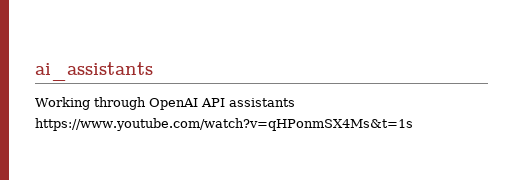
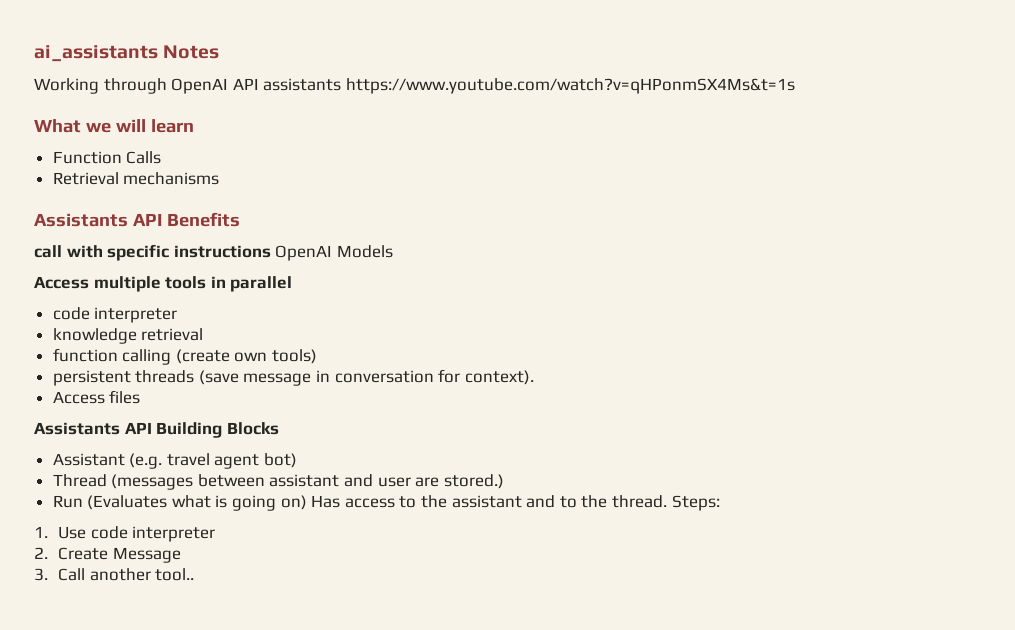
- ai_assistants
+ ai_assistants Notes
+ What we will learn
+ Function Calls
+ Retrieval mechanisms
+ Assistants API Benefits
+ call with specific instructions OpenAI Models
+ Access multiple tools in parallel
+ code interpreter
+ knowledge retrieval
+ function calling (create own tools)
+ persistent threads (save message in conversation for context).
+ Access files
+ Assistants API Building Blocks
+ Assistant (e.g. travel agent bot)
+ Thread (messages between assistant and user are stored.)
+ Run (Evaluates what is going on) Has access to the assistant and to the thread. Steps:
+ 1. Use code interpreter
+ 2. Create Message
+ 3. Call another tool..

